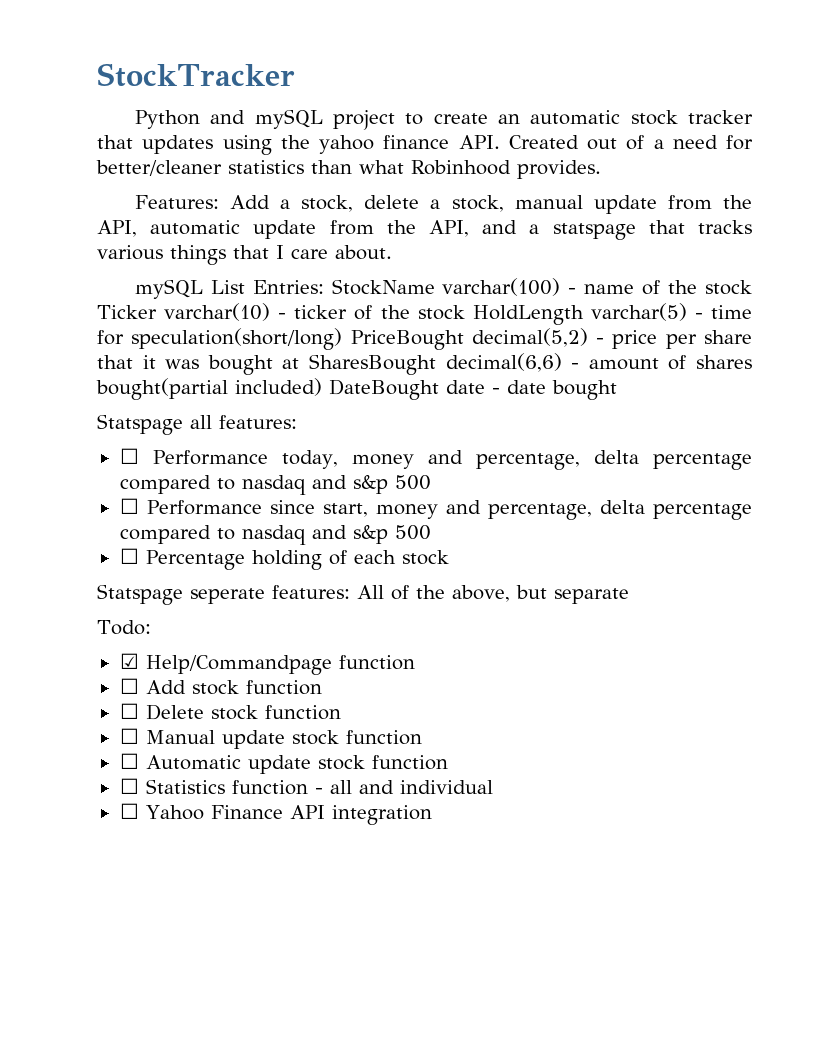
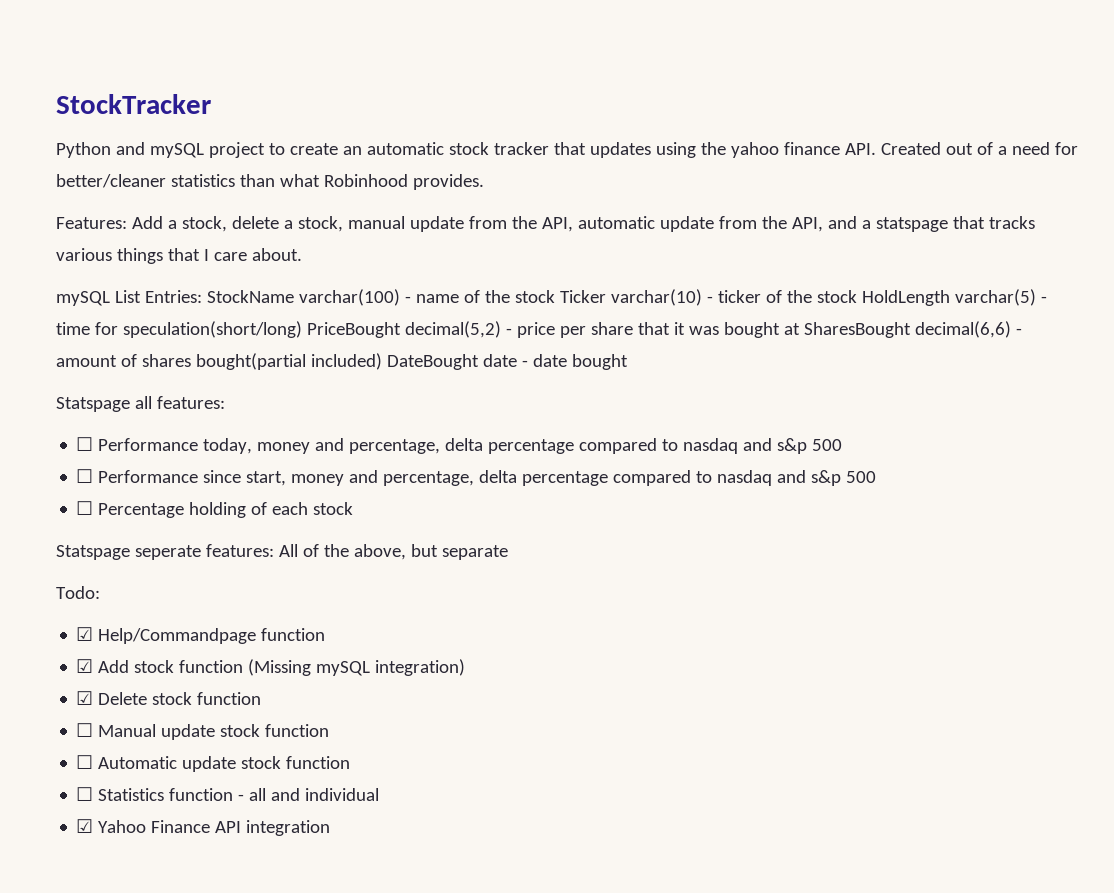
- ☐ Add stock function
- ☐ Delete stock function
+ ☑ Add stock function (Missing mySQL integration)
+ ☑ Delete stock function
- ☐ Yahoo Finance API integration
+ ☑ Yahoo Finance API integration

